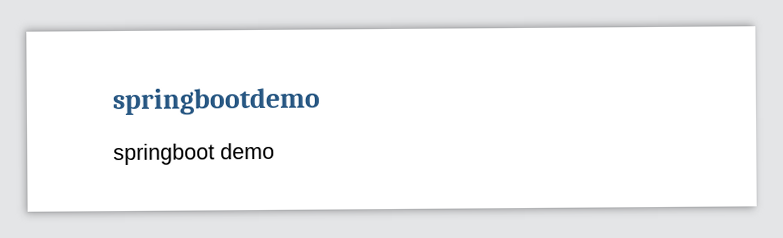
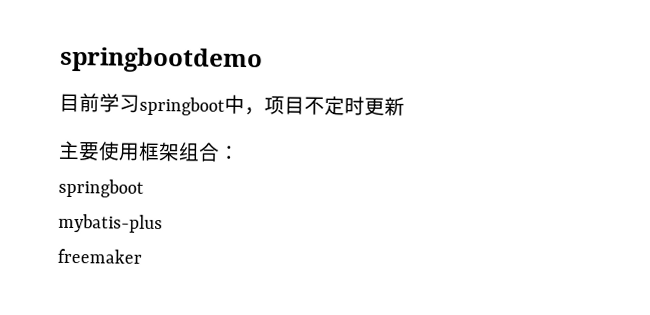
- springboot demo
+ 目前学习springboot中，项目不定时更新
+ 主要使用框架组合：
+ springboot
+ mybatis-plus
+ freemaker

